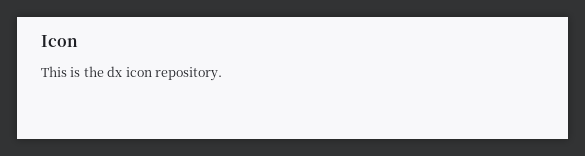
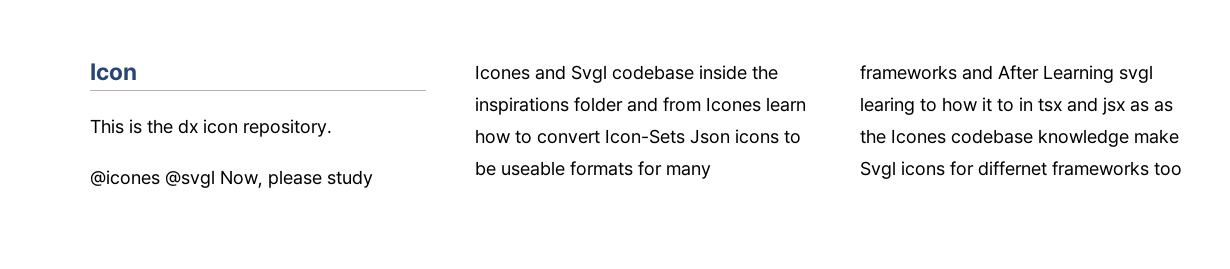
+ @icones @svgl Now, please study Icones and Svgl codebase inside the inspirations folder and from Icones learn how to convert Icon-Sets Json icons to be useable formats for many frameworks and After Learning svgl learing to how it to in tsx and jsx as as the Icones codebase knowledge make Svgl icons for differnet frameworks too

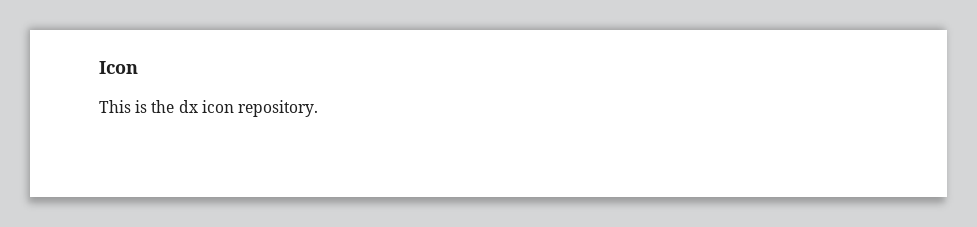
- @icones @svgl Now, please study Icones and Svgl codebase inside the inspirations folder and from Icones learn how to convert Icon-Sets Json icons to be useable formats for many frameworks and After Learning svgl learing to how it to in tsx and jsx as as the Icones codebase knowledge make Svgl icons for differnet frameworks too

